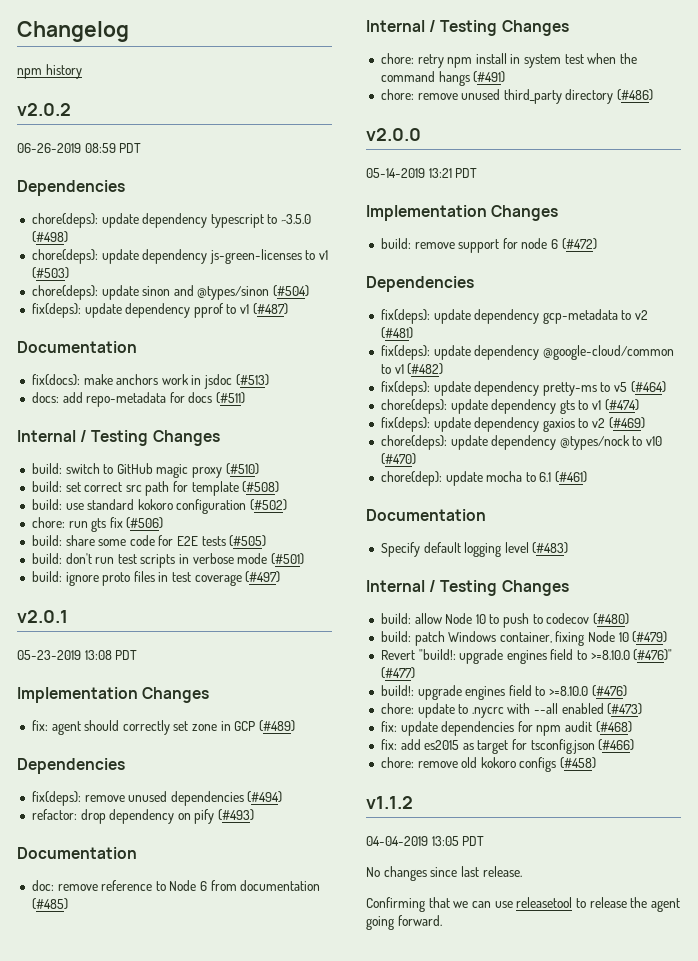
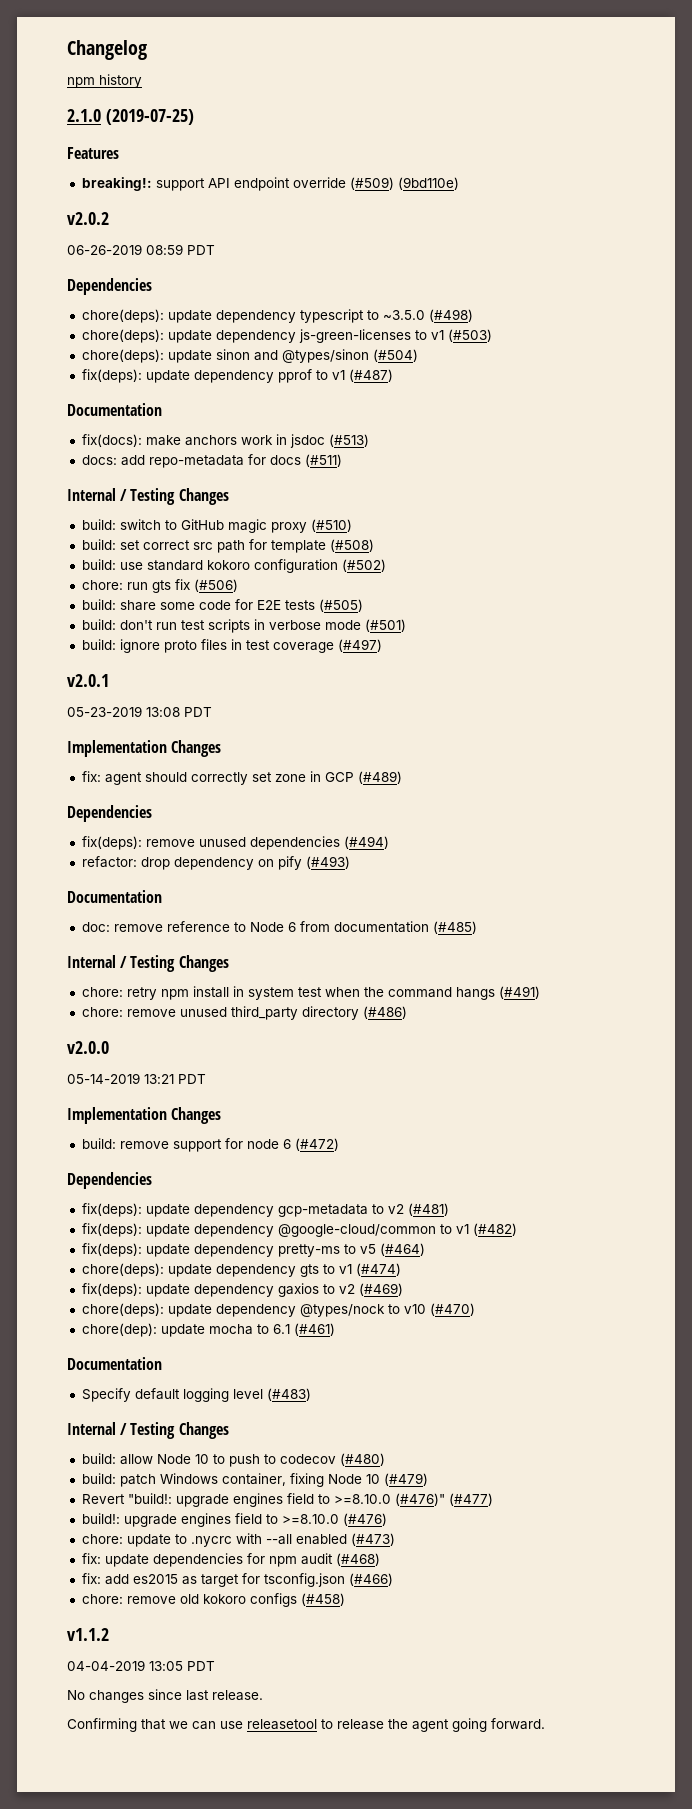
+ 2.1.0 (2019-07-25)
+ Features
+ breaking!: support API endpoint override (#509) (9bd110e)

